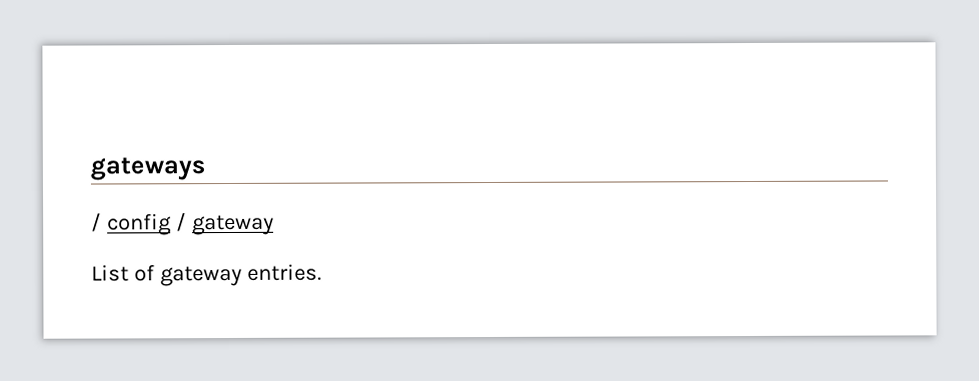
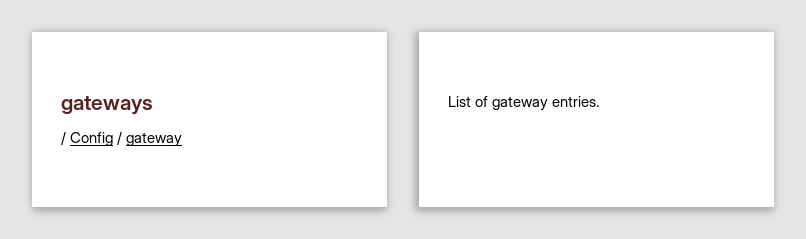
- / config / gateway
+ / Config / gateway

